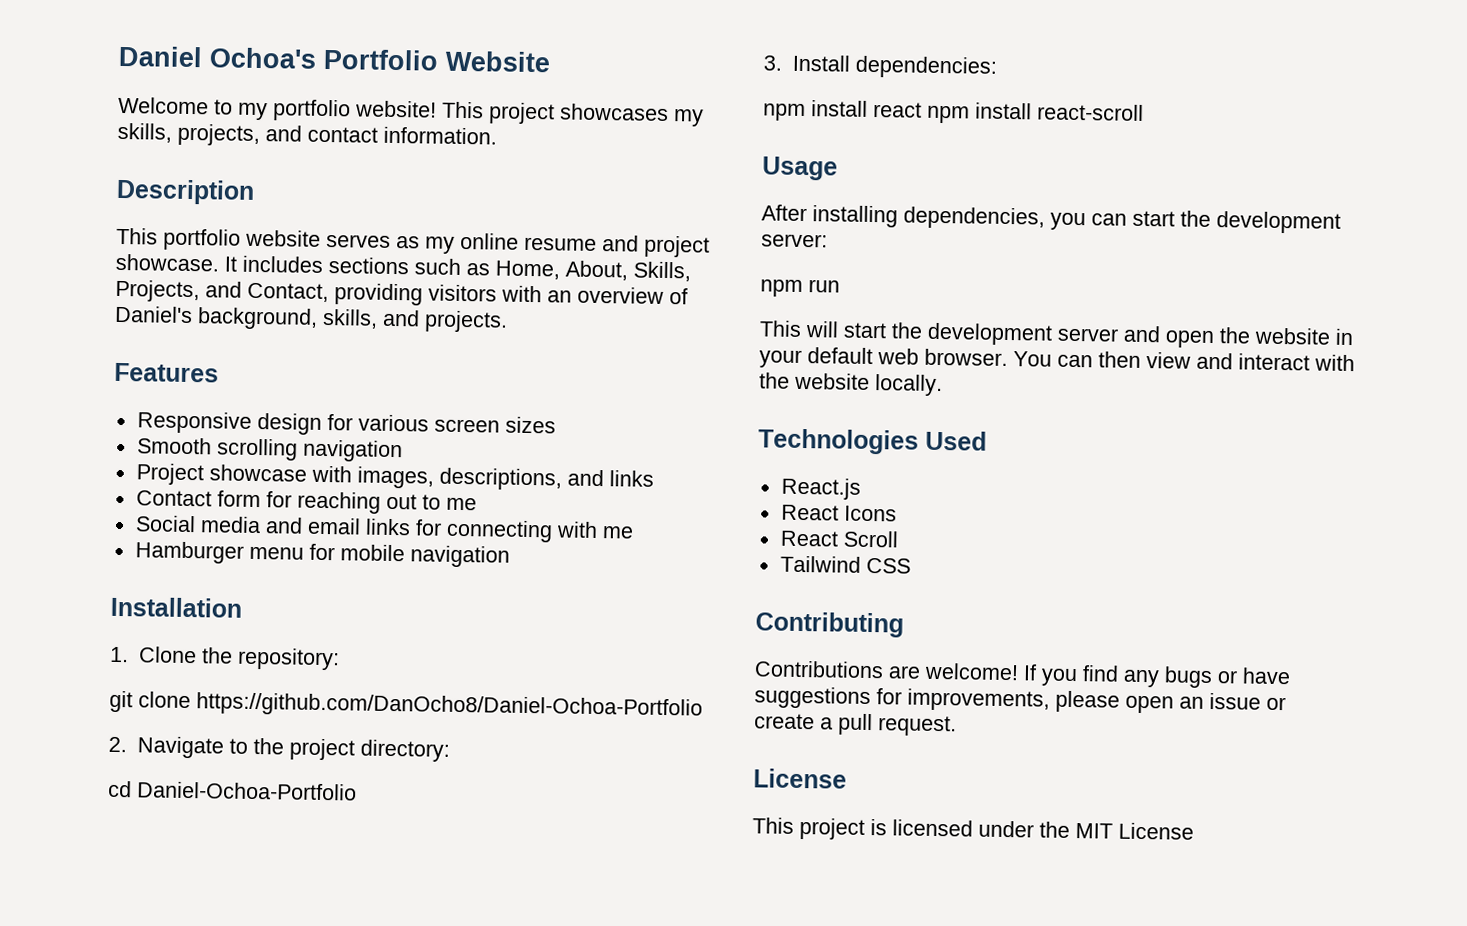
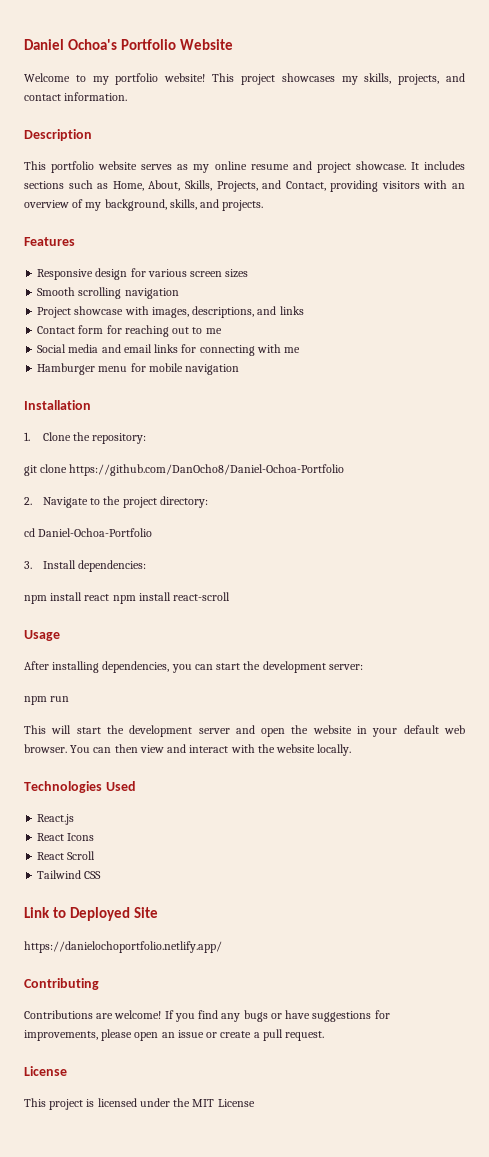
- It includes sections such as Home, About, Skills, Projects, and Contact, providing visitors with an overview of Daniel's background, skills, and projects.
+ It includes sections such as Home, About, Skills, Projects, and Contact, providing visitors with an overview of my background, skills, and projects.
+ Link to Deployed Site
+ https://danielochoportfolio.netlify.app/

